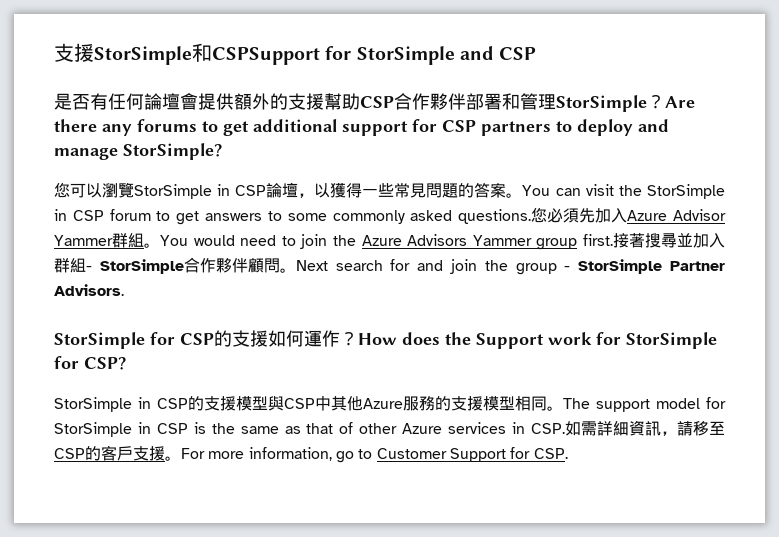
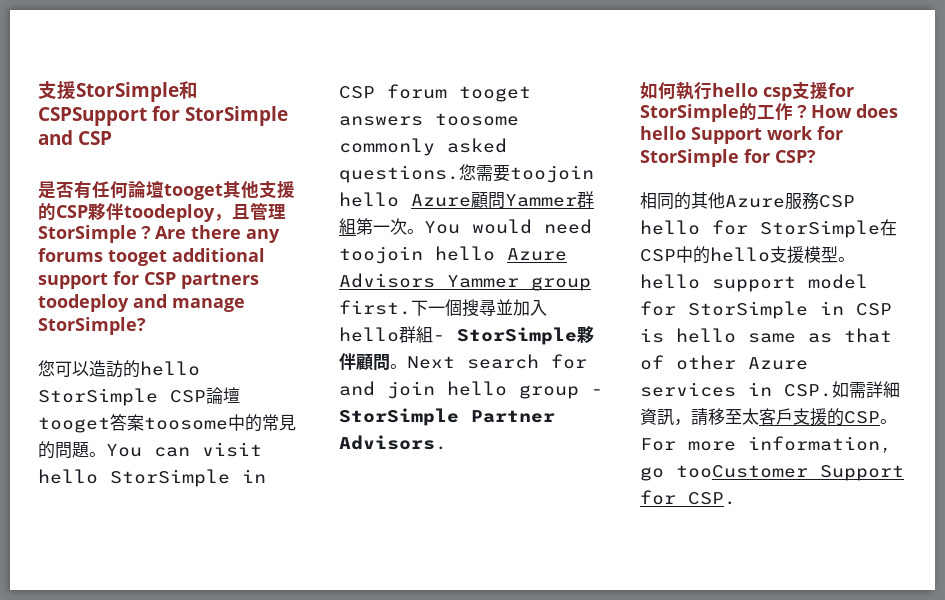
- 是否有任何論壇會提供額外的支援幫助CSP合作夥伴部署和管理StorSimple？
+ 是否有任何論壇tooget其他支援的CSP夥伴toodeploy，且管理StorSimple？
- Are there any forums to get additional support for CSP partners to deploy and manage StorSimple?
+ Are there any forums tooget additional support for CSP partners toodeploy and manage StorSimple?
- 您可以瀏覽StorSimple in CSP論壇，以獲得一些常見問題的答案。
+ 您可以造訪的hello StorSimple CSP論壇tooget答案toosome中的常見的問題。
- You can visit the StorSimple in CSP forum to get answers to some commonly asked questions.您必須先加入Azure Advisor Yammer群組。
+ You can visit hello StorSimple in CSP forum tooget answers toosome commonly asked questions.您需要toojoin hello Azure顧問Yammer群組第一次。
- You would need to join the Azure Advisors Yammer group first.
+ You would need toojoin hello Azure Advisors Yammer group first.
- 接著搜尋並加入群組- StorSimple合作夥伴顧問。
+ 下一個搜尋並加入hello群組- StorSimple夥伴顧問。
- Next search for and join the group - StorSimple Partner Advisors.
+ Next search for and join hello group - StorSimple Partner Advisors.
- StorSimple for CSP的支援如何運作？
+ 如何執行hello csp支援for StorSimple的工作？
- How does the Support work for StorSimple for CSP?
+ How does hello Support work for StorSimple for CSP?
- StorSimple in CSP的支援模型與CSP中其他Azure服務的支援模型相同。The support model for StorSimple in CSP is the same as that of other Azure services in CSP.如需詳細資訊，請移至CSP的客戶支援。
+ 相同的其他Azure服務CSP hello for StorSimple在CSP中的hello支援模型。hello support model for StorSimple in CSP is hello same as that of other Azure services in CSP.如需詳細資訊，請移至太客戶支援的CSP。
- For more information, go to Customer Support for CSP.
+ For more information, go tooCustomer Support for CSP.

